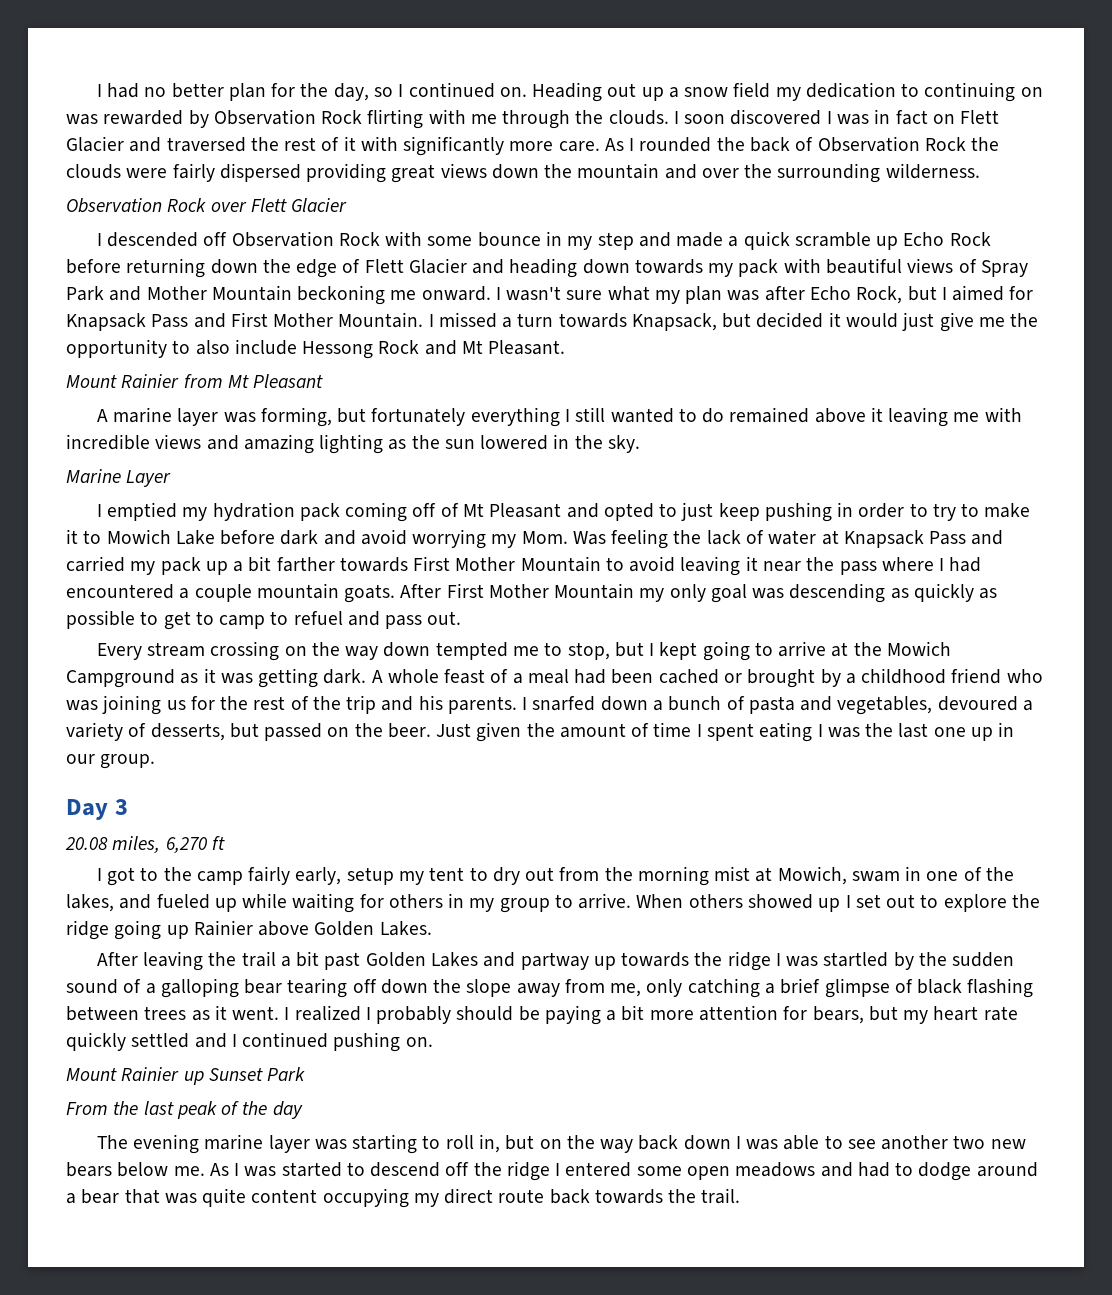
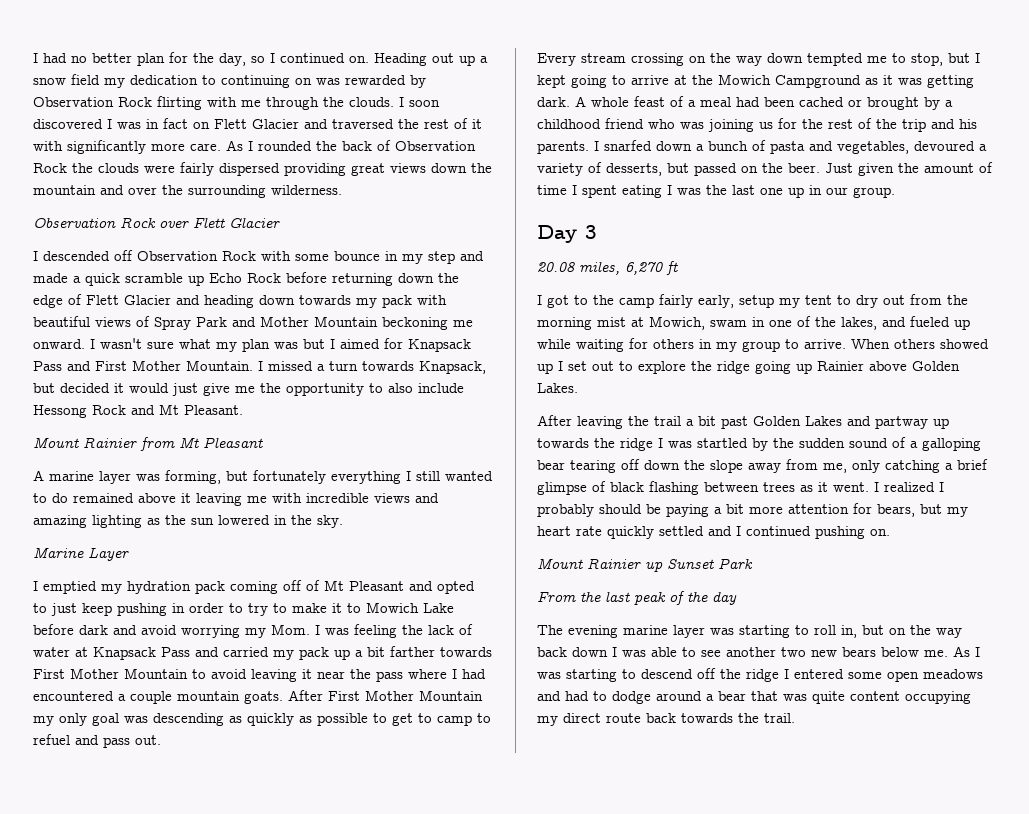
- I wasn't sure what my plan was after Echo Rock, but I aimed for Knapsack Pass and First Mother Mountain.
+ I wasn't sure what my plan was but I aimed for Knapsack Pass and First Mother Mountain.
- I emptied my hydration pack coming off of Mt Pleasant and opted to just keep pushing in order to try to make it to Mowich Lake before dark and avoid worrying my Mom. Was feeling the lack of water at Knapsack Pass and carried my pack up a bit farther towards First Mother Mountain to avoid leaving it near the pass where I had encountered a couple mountain goats.
+ I emptied my hydration pack coming off of Mt Pleasant and opted to just keep pushing in order to try to make it to Mowich Lake before dark and avoid worrying my Mom. I was feeling the lack of water at Knapsack Pass and carried my pack up a bit farther towards First Mother Mountain to avoid leaving it near the pass where I had encountered a couple mountain goats.
- As I was started to descend off the ridge I entered some open meadows and had to dodge around a bear that was quite content occupying my direct route back towards the trail.
+ As I was starting to descend off the ridge I entered some open meadows and had to dodge around a bear that was quite content occupying my direct route back towards the trail.

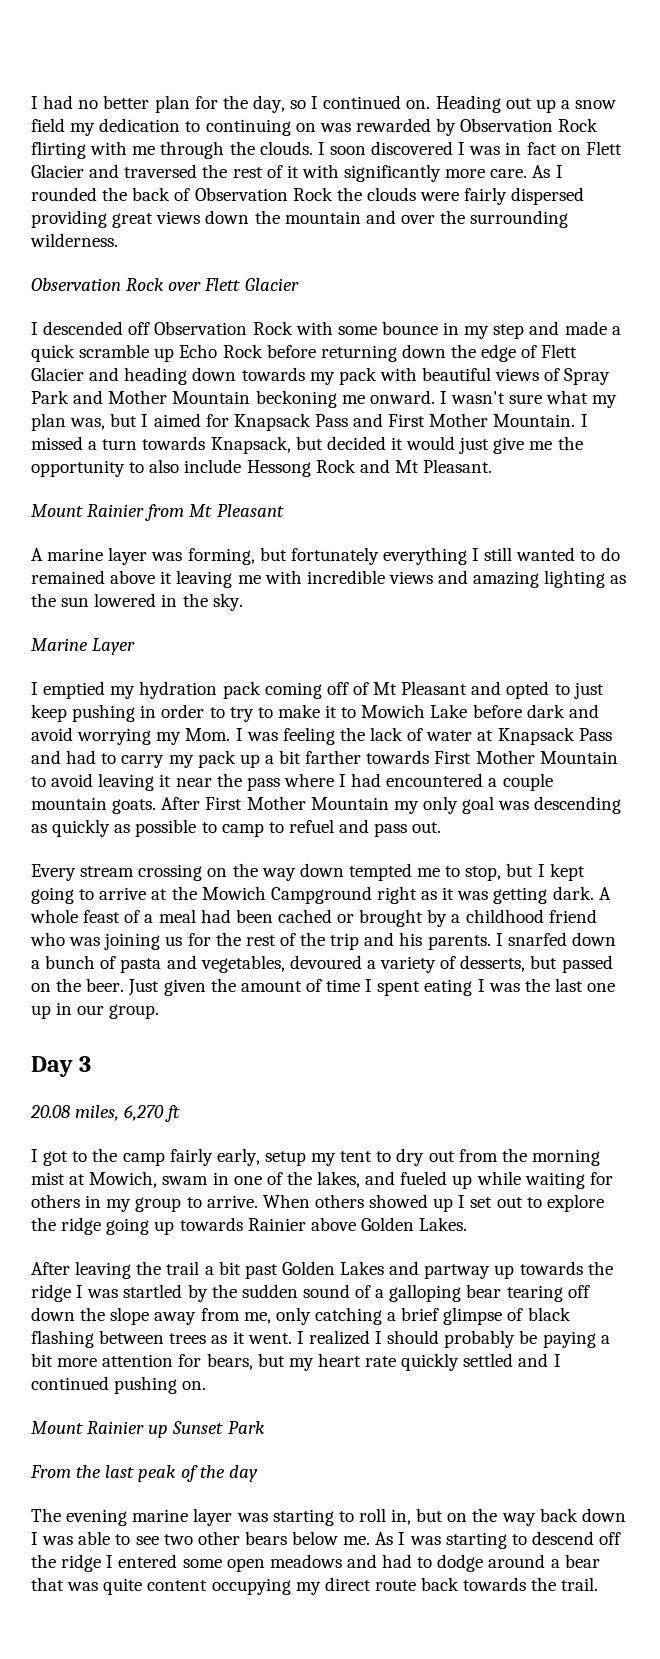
- I wasn't sure what my plan was but I aimed for Knapsack Pass and First Mother Mountain.
+ I wasn't sure what my plan was, but I aimed for Knapsack Pass and First Mother Mountain.
- I emptied my hydration pack coming off of Mt Pleasant and opted to just keep pushing in order to try to make it to Mowich Lake before dark and avoid worrying my Mom. I was feeling the lack of water at Knapsack Pass and carried my pack up a bit farther towards First Mother Mountain to avoid leaving it near the pass where I had encountered a couple mountain goats.
+ I emptied my hydration pack coming off of Mt Pleasant and opted to just keep pushing in order to try to make it to Mowich Lake before dark and avoid worrying my Mom. I was feeling the lack of water at Knapsack Pass and had to carry my pack up a bit farther towards First Mother Mountain to avoid leaving it near the pass where I had encountered a couple mountain goats.
- After First Mother Mountain my only goal was descending as quickly as possible to get to camp to refuel and pass out.
+ After First Mother Mountain my only goal was descending as quickly as possible to camp to refuel and pass out.
- Every stream crossing on the way down tempted me to stop, but I kept going to arrive at the Mowich Campground as it was getting dark.
+ Every stream crossing on the way down tempted me to stop, but I kept going to arrive at the Mowich Campground right as it was getting dark.
- When others showed up I set out to explore the ridge going up Rainier above Golden Lakes.
+ When others showed up I set out to explore the ridge going up towards Rainier above Golden Lakes.
- I realized I probably should be paying a bit more attention for bears, but my heart rate quickly settled and I continued pushing on.
+ I realized I should probably be paying a bit more attention for bears, but my heart rate quickly settled and I continued pushing on.
- The evening marine layer was starting to roll in, but on the way back down I was able to see another two new bears below me.
+ The evening marine layer was starting to roll in, but on the way back down I was able to see two other bears below me.

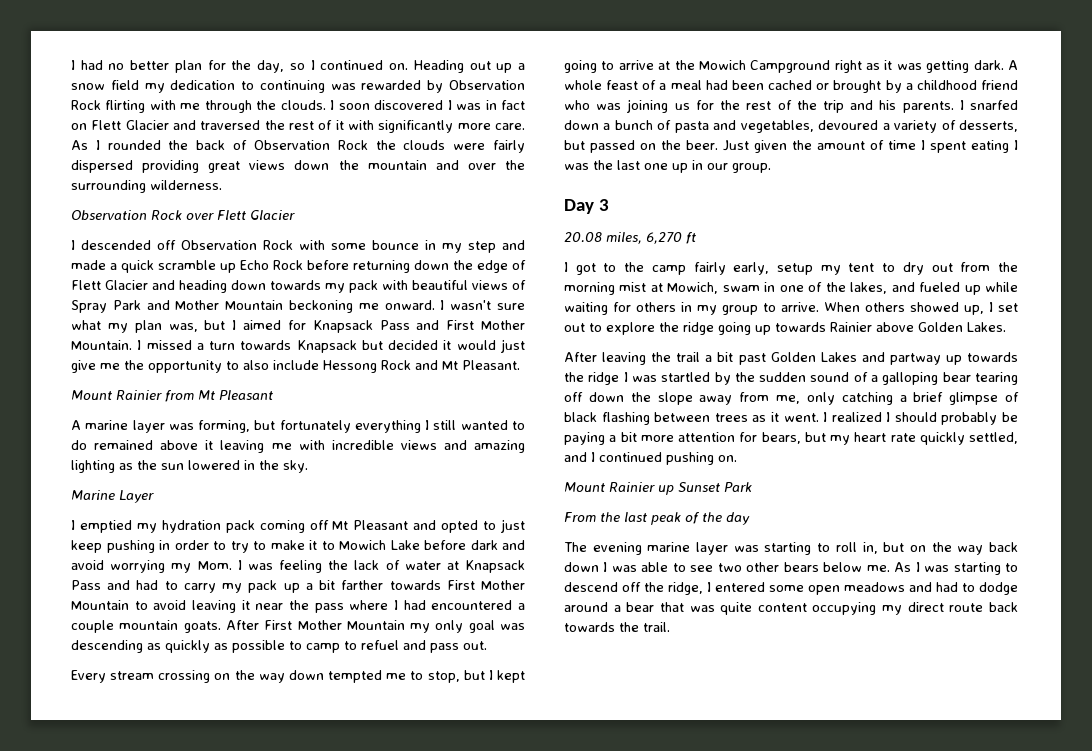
- Heading out up a snow field my dedication to continuing on was rewarded by Observation Rock flirting with me through the clouds.
+ Heading out up a snow field my dedication to continuing was rewarded by Observation Rock flirting with me through the clouds.
- I missed a turn towards Knapsack, but decided it would just give me the opportunity to also include Hessong Rock and Mt Pleasant.
+ I missed a turn towards Knapsack but decided it would just give me the opportunity to also include Hessong Rock and Mt Pleasant.
- I emptied my hydration pack coming off of Mt Pleasant and opted to just keep pushing in order to try to make it to Mowich Lake before dark and avoid worrying my Mom. I was feeling the lack of water at Knapsack Pass and had to carry my pack up a bit farther towards First Mother Mountain to avoid leaving it near the pass where I had encountered a couple mountain goats.
+ I emptied my hydration pack coming off Mt Pleasant and opted to just keep pushing in order to try to make it to Mowich Lake before dark and avoid worrying my Mom. I was feeling the lack of water at Knapsack Pass and had to carry my pack up a bit farther towards First Mother Mountain to avoid leaving it near the pass where I had encountered a couple mountain goats.
- When others showed up I set out to explore the ridge going up towards Rainier above Golden Lakes.
+ When others showed up, I set out to explore the ridge going up towards Rainier above Golden Lakes.
- I realized I should probably be paying a bit more attention for bears, but my heart rate quickly settled and I continued pushing on.
+ I realized I should probably be paying a bit more attention for bears, but my heart rate quickly settled, and I continued pushing on.
- As I was starting to descend off the ridge I entered some open meadows and had to dodge around a bear that was quite content occupying my direct route back towards the trail.
+ As I was starting to descend off the ridge, I entered some open meadows and had to dodge around a bear that was quite content occupying my direct route back towards the trail.

